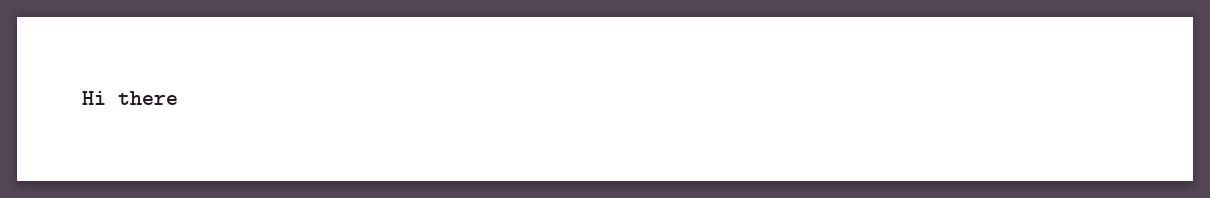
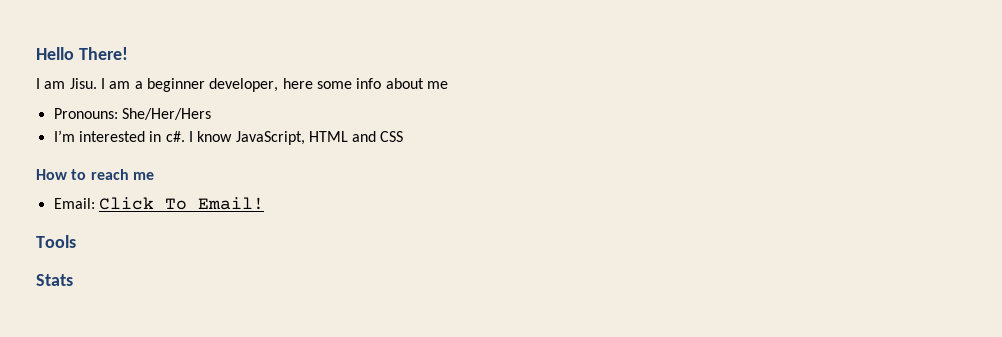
- Hi there
+ Hello There!
+ I am Jisu. I am a beginner developer, here some info about me
+ Pronouns: She/Her/Hers
+ I’m interested in c#. I know JavaScript, HTML and CSS
+ How to reach me
+ Email: Click To Email!
+ Tools
+ Stats

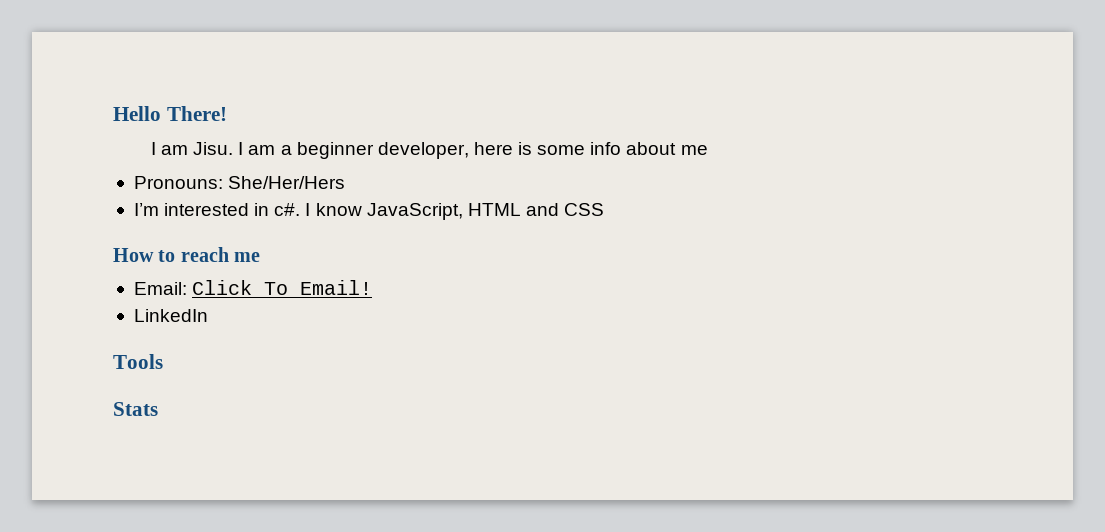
- I am a beginner developer, here some info about me
+ I am a beginner developer, here is some info about me
+ LinkedIn

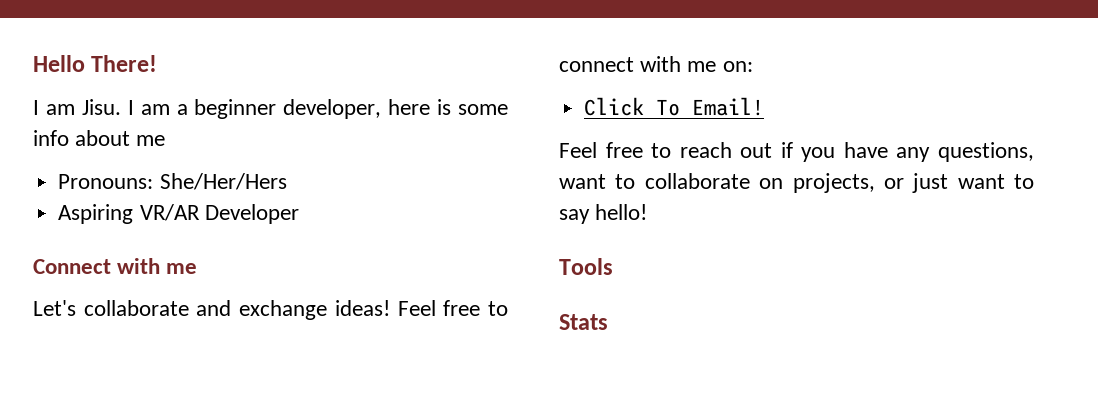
- I’m interested in c#. I know JavaScript, HTML and CSS
- How to reach me
- Email: Click To Email!
- LinkedIn
+ Aspiring VR/AR Developer
+ Connect with me
+ Let's collaborate and exchange ideas! Feel free to connect with me on:
+ Click To Email!
+ Feel free to reach out if you have any questions, want to collaborate on projects, or just want to say hello!

